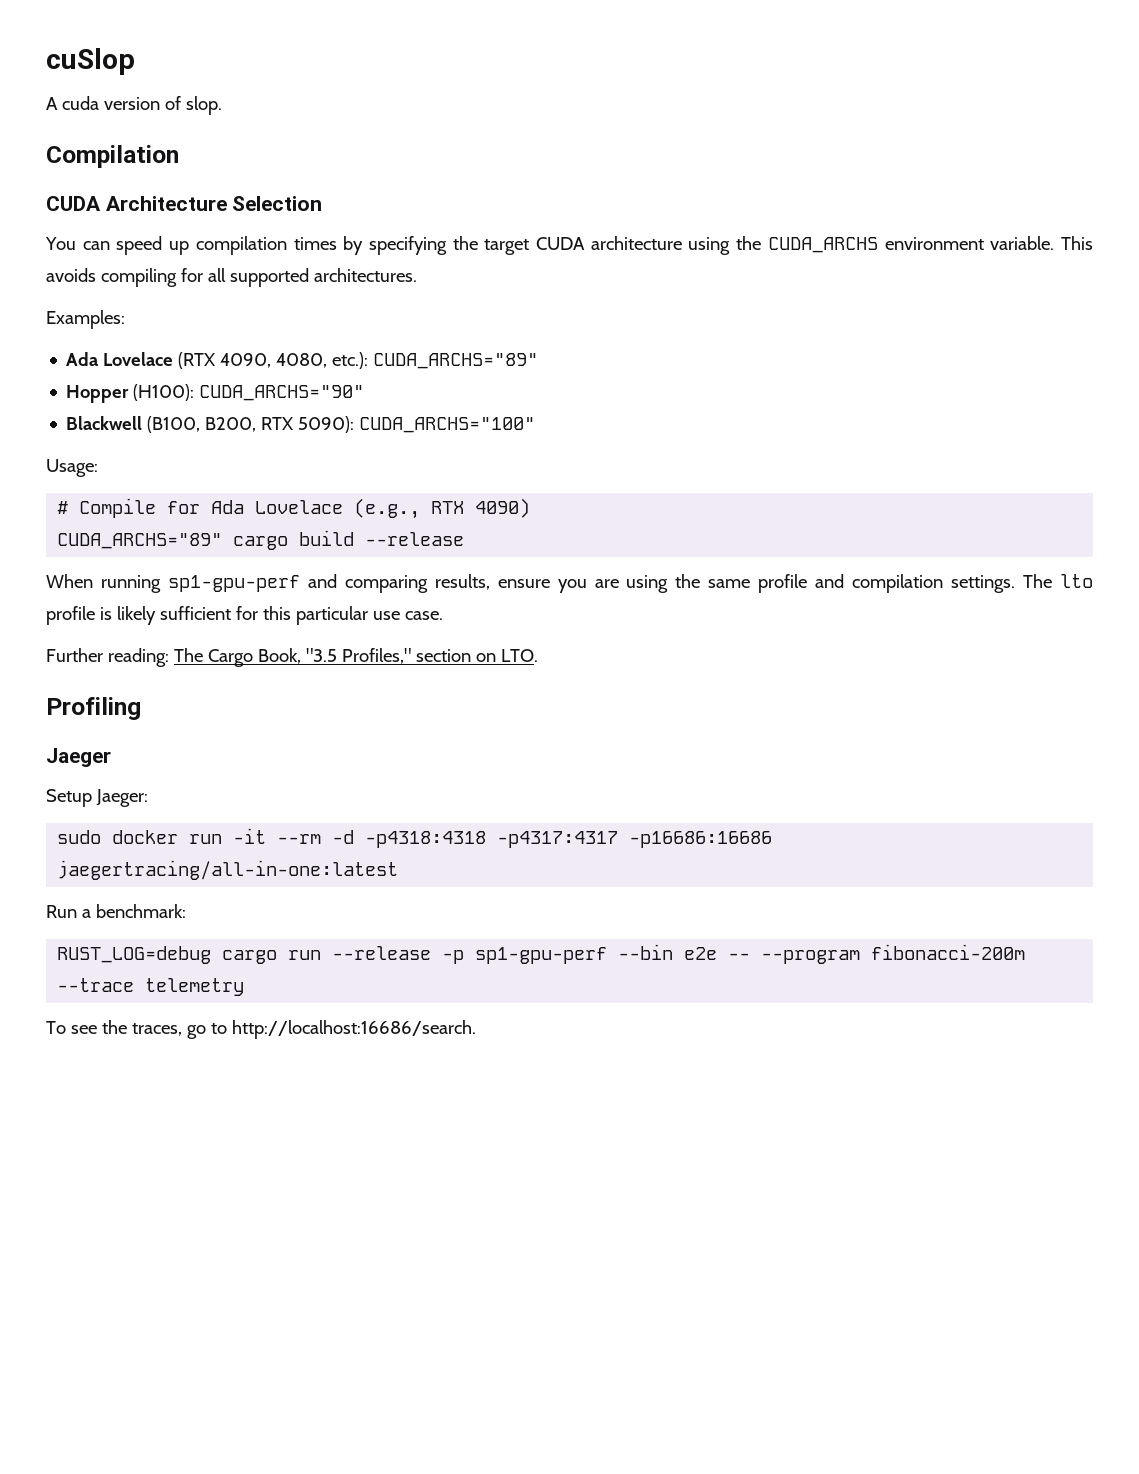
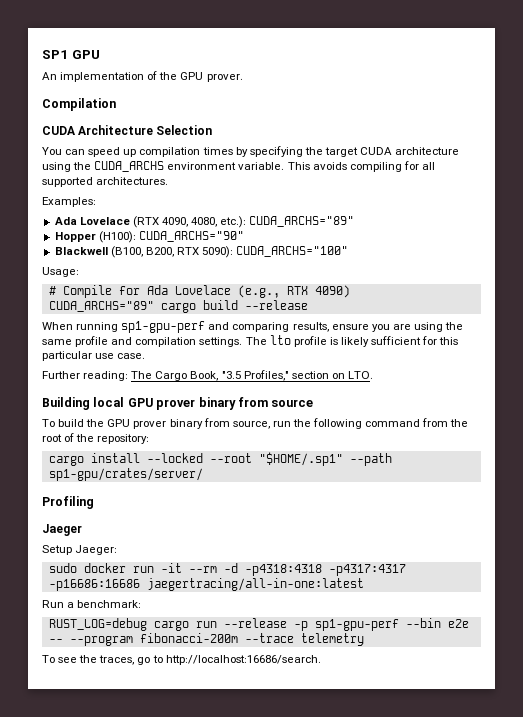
- cuSlop
- A cuda version of slop.
+ SP1 GPU
+ An implementation of the GPU prover.
+ Building local GPU prover binary from source
+ To build the GPU prover binary from source, run the following command from the root of the repository:
+ cargo install --locked --root "$HOME/.sp1" --path sp1-gpu/crates/server/

